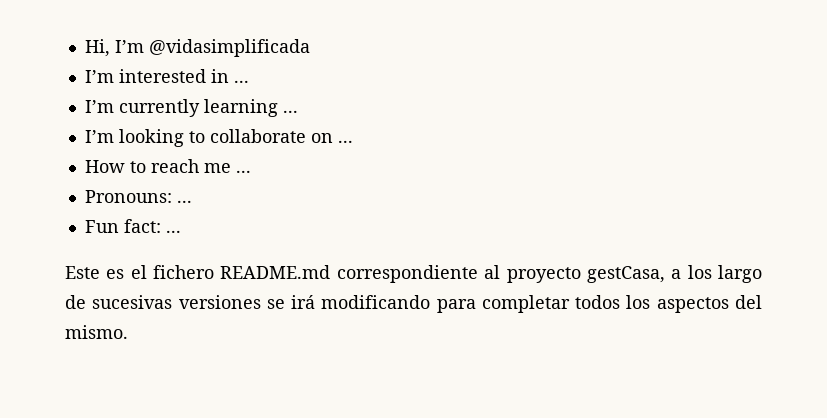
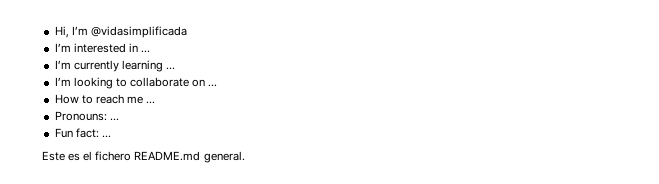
- Este es el fichero README.md correspondiente al proyecto gestCasa, a los largo de sucesivas versiones se irá modificando para completar todos los aspectos del mismo.
+ Este es el fichero README.md general.

